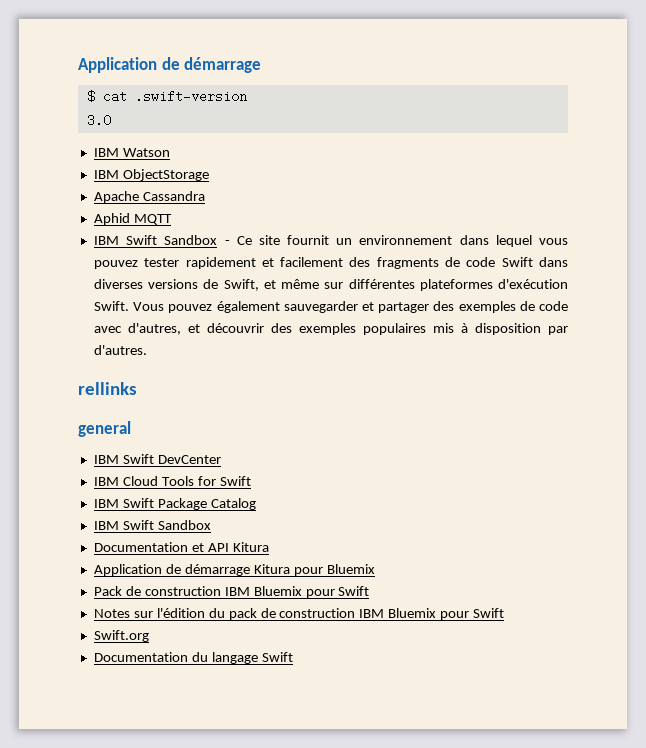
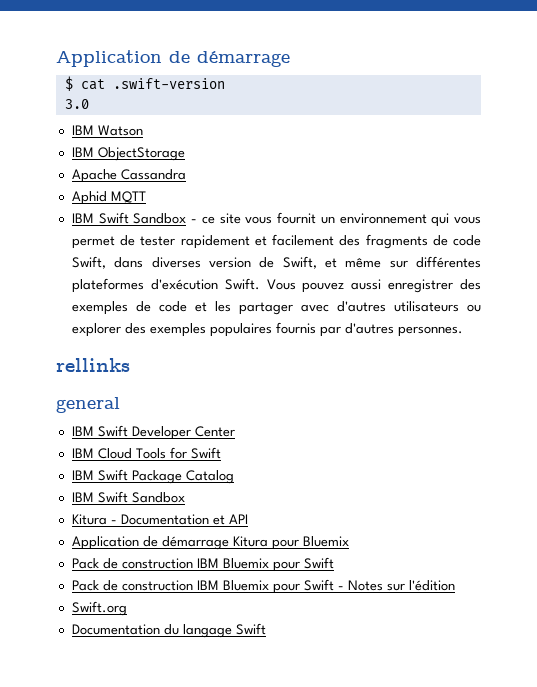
- IBM Swift Sandbox - Ce site fournit un environnement dans lequel vous pouvez tester rapidement et facilement des fragments de code Swift dans diverses versions de Swift, et même sur différentes plateformes d'exécution Swift.
+ IBM Swift Sandbox - ce site vous fournit un environnement qui vous permet de tester rapidement et facilement des fragments de code Swift, dans diverses version de Swift, et même sur différentes plateformes d'exécution Swift.
- Vous pouvez également sauvegarder et partager des exemples de code avec d'autres, et découvrir des exemples populaires mis à disposition par d'autres.
+ Vous pouvez aussi enregistrer des exemples de code et les partager avec d'autres utilisateurs ou explorer des exemples populaires fournis par d'autres personnes.
- IBM Swift DevCenter
+ IBM Swift Developer Center
- Documentation et API Kitura
+ Kitura - Documentation et API
- Notes sur l'édition du pack de construction IBM Bluemix pour Swift
+ Pack de construction IBM Bluemix pour Swift - Notes sur l'édition

